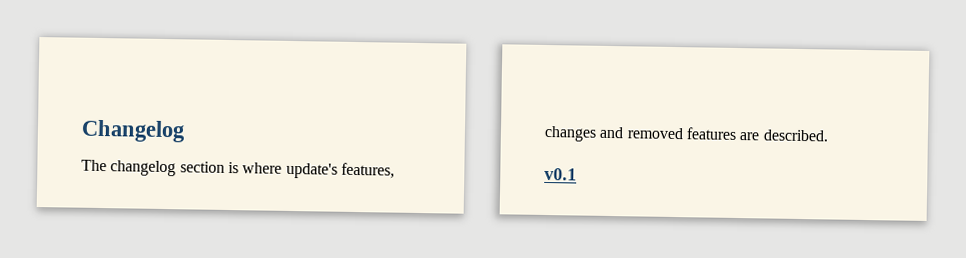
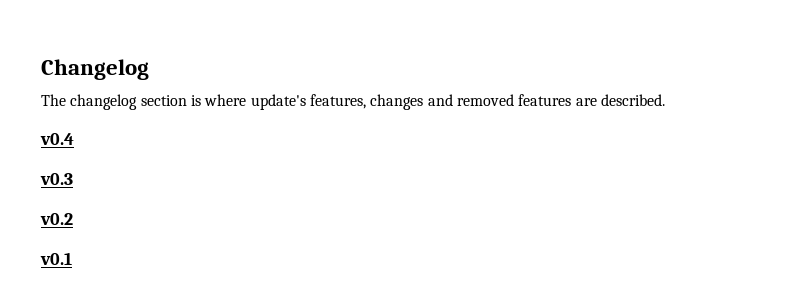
+ v0.4
+ v0.3
+ v0.2

